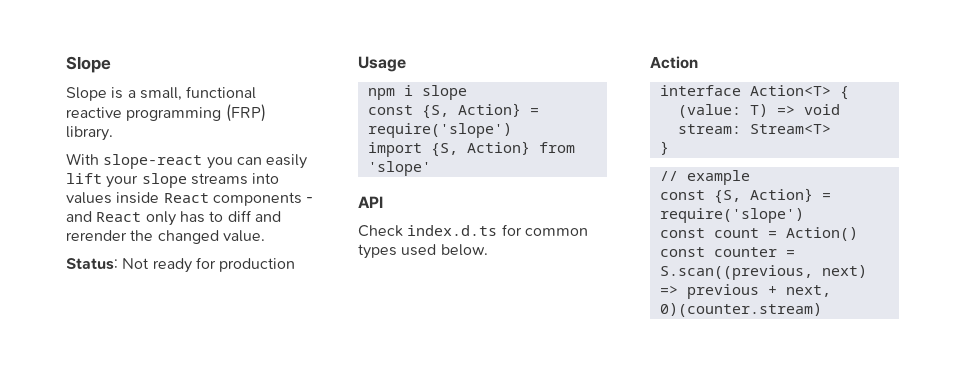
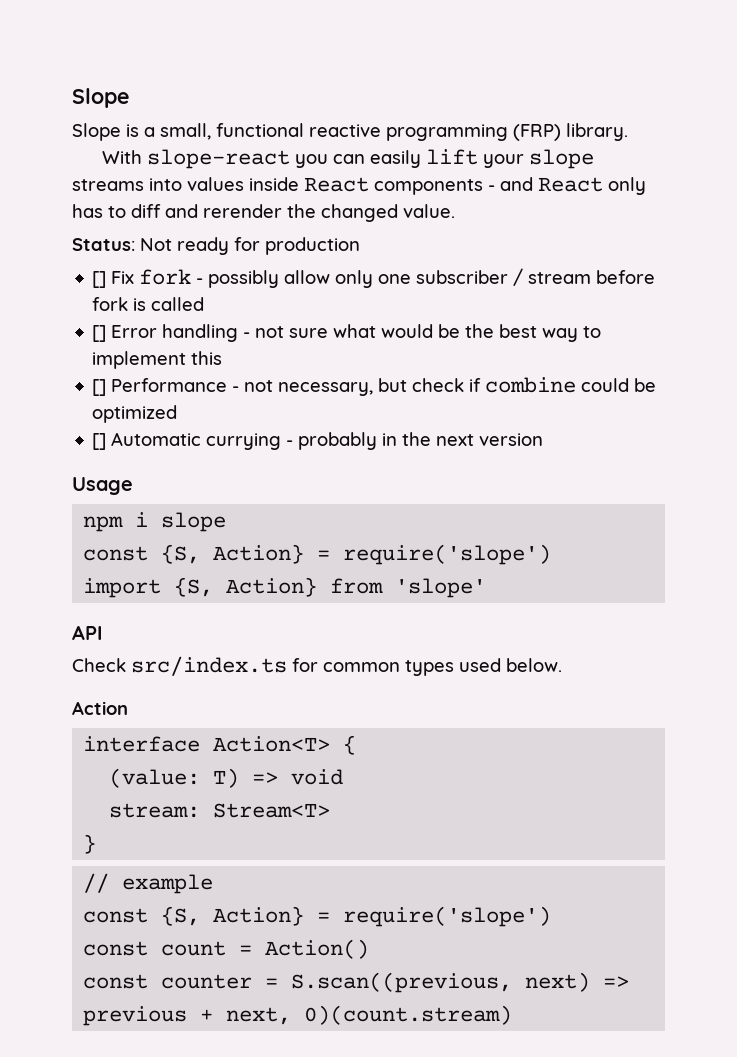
+ [] Fix fork - possibly allow only one subscriber / stream before fork is called
+ [] Error handling - not sure what would be the best way to implement this
+ [] Performance - not necessary, but check if combine could be optimized
+ [] Automatic currying - probably in the next version
- Check index.d.ts for common types used below.
+ Check src/index.ts for common types used below.
- const counter = S.scan((previous, next) => previous + next, 0)(counter.stream)
+ const counter = S.scan((previous, next) => previous + next, 0)(count.stream)

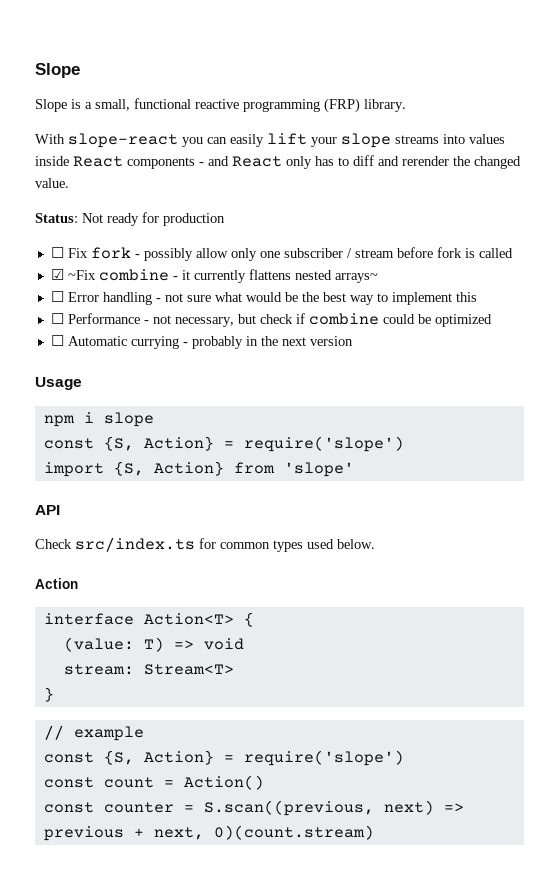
- [] Fix fork - possibly allow only one subscriber / stream before fork is called
+ ☐ Fix fork - possibly allow only one subscriber / stream before fork is called
- [] Error handling - not sure what would be the best way to implement this
+ ☑ ~Fix combine - it currently flattens nested arrays~
+ ☐ Error handling - not sure what would be the best way to implement this
- [] Performance - not necessary, but check if combine could be optimized
+ ☐ Performance - not necessary, but check if combine could be optimized
- [] Automatic currying - probably in the next version
+ ☐ Automatic currying - probably in the next version

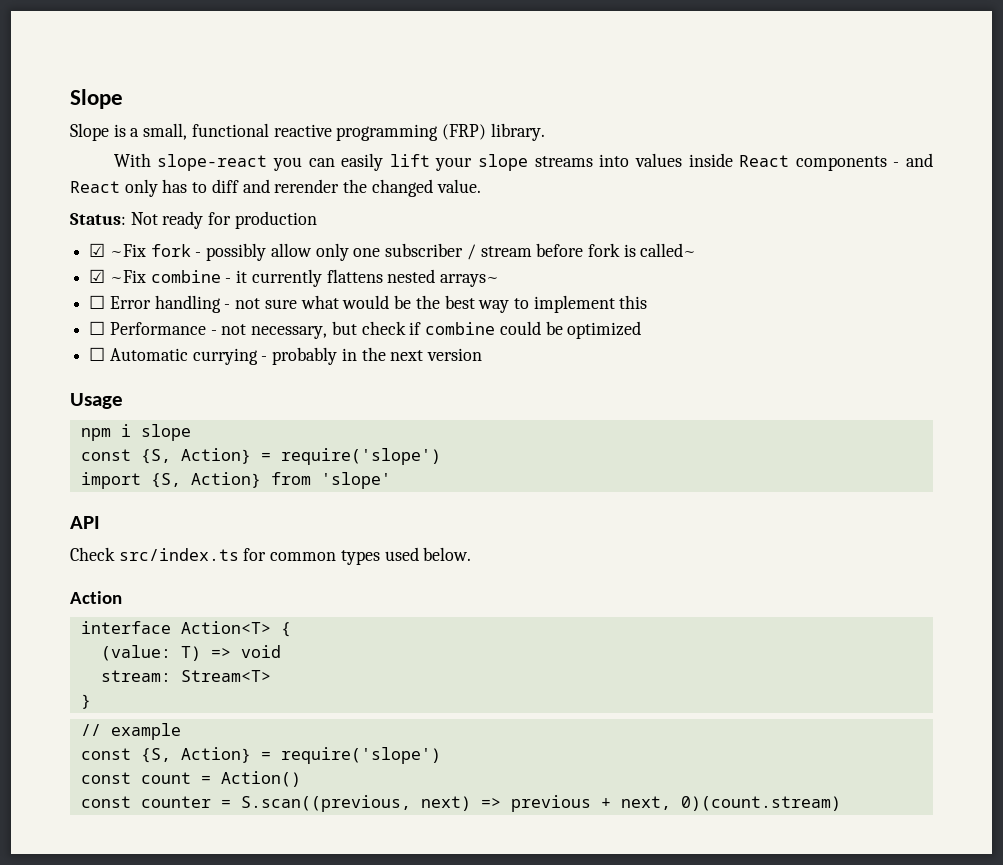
- ☐ Fix fork - possibly allow only one subscriber / stream before fork is called
+ ☑ ~Fix fork - possibly allow only one subscriber / stream before fork is called~

